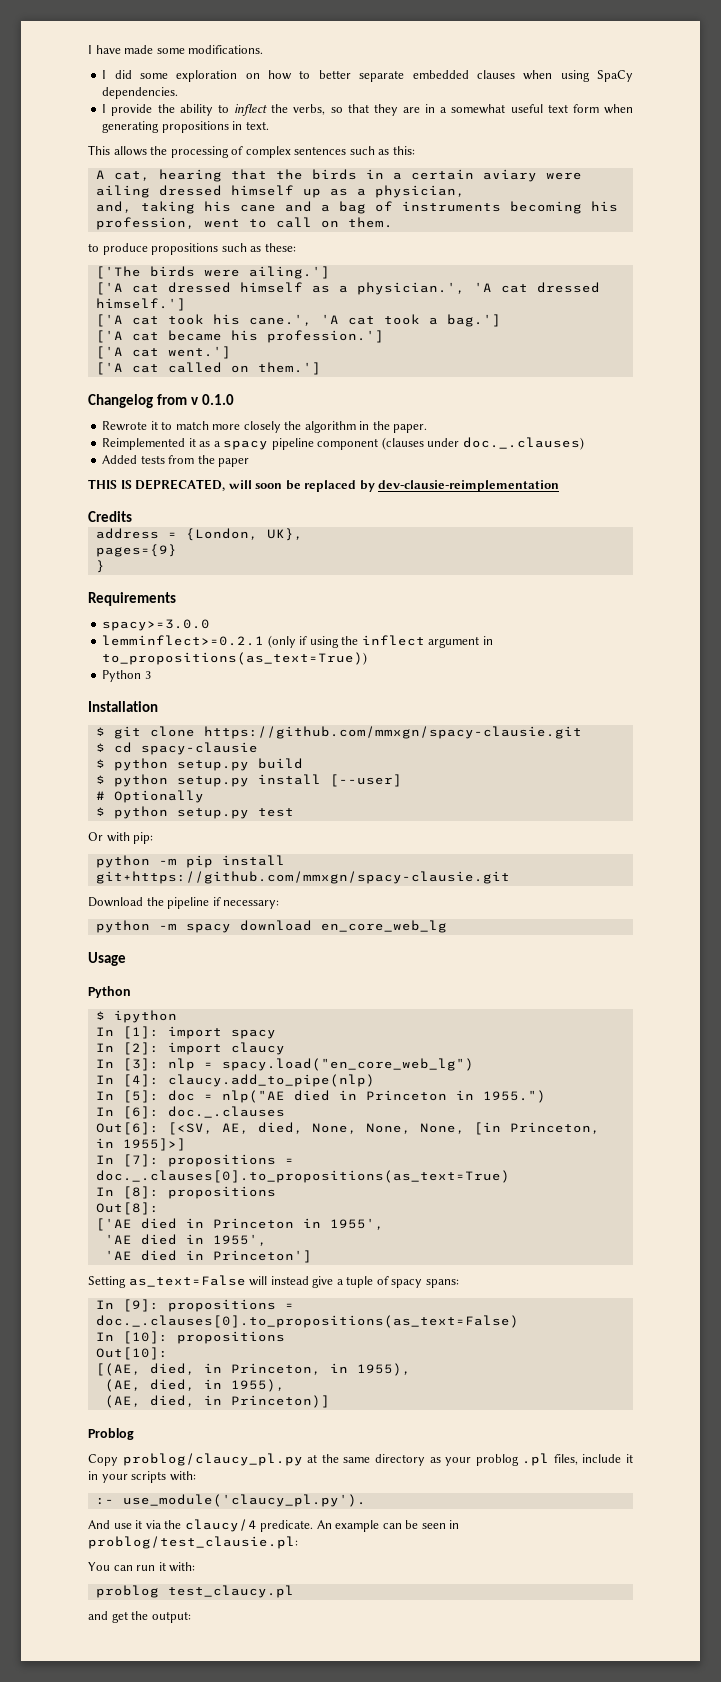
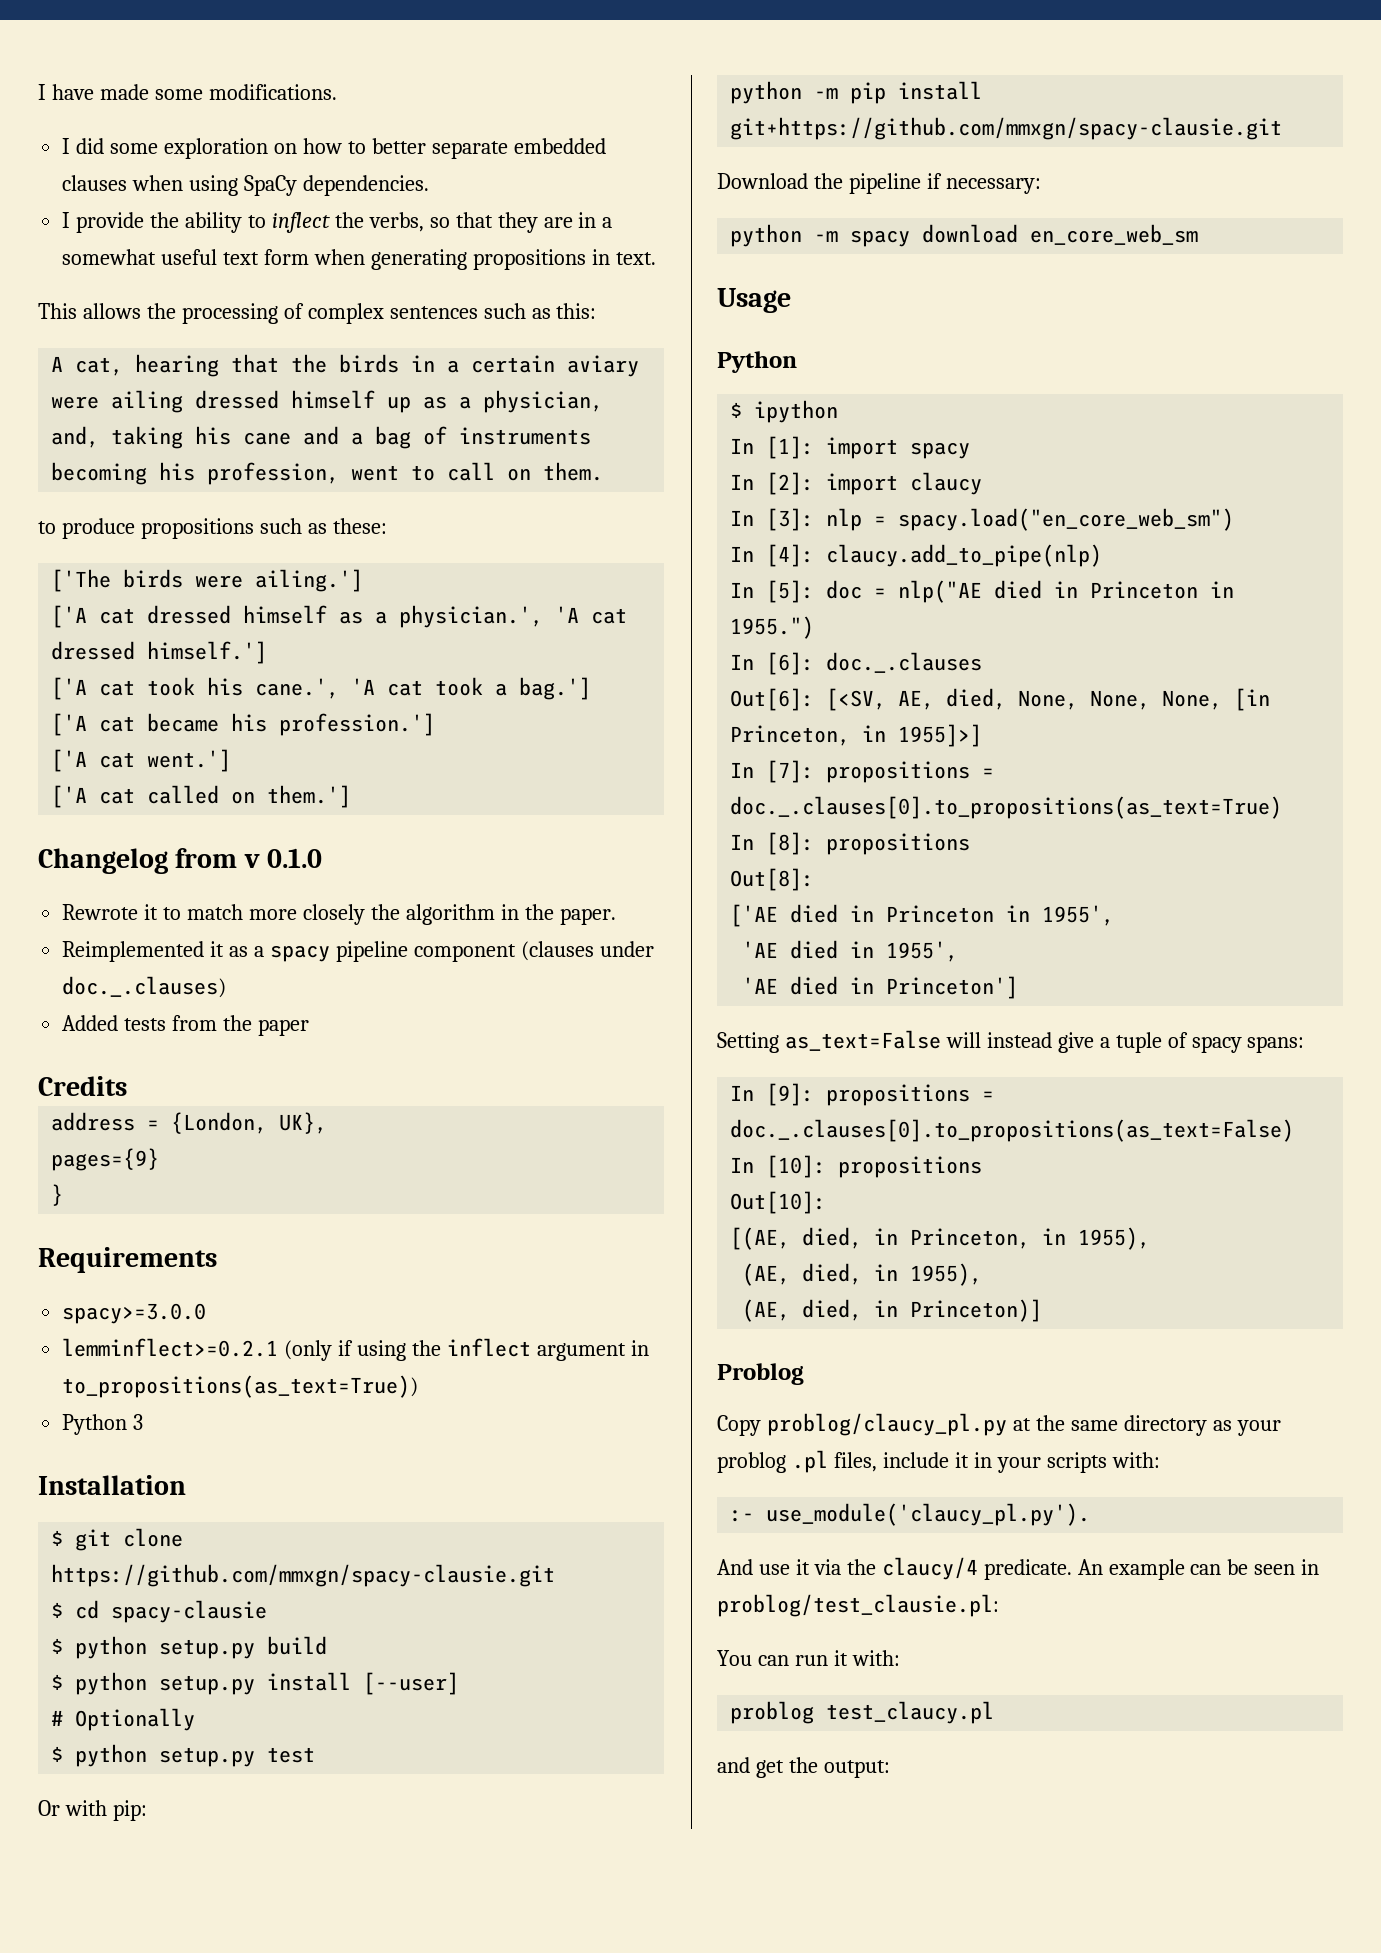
- THIS IS DEPRECATED, will soon be replaced by dev-clausie-reimplementation
- python -m spacy download en_core_web_lg
+ python -m spacy download en_core_web_sm
- In [3]: nlp = spacy.load("en_core_web_lg")
+ In [3]: nlp = spacy.load("en_core_web_sm")

